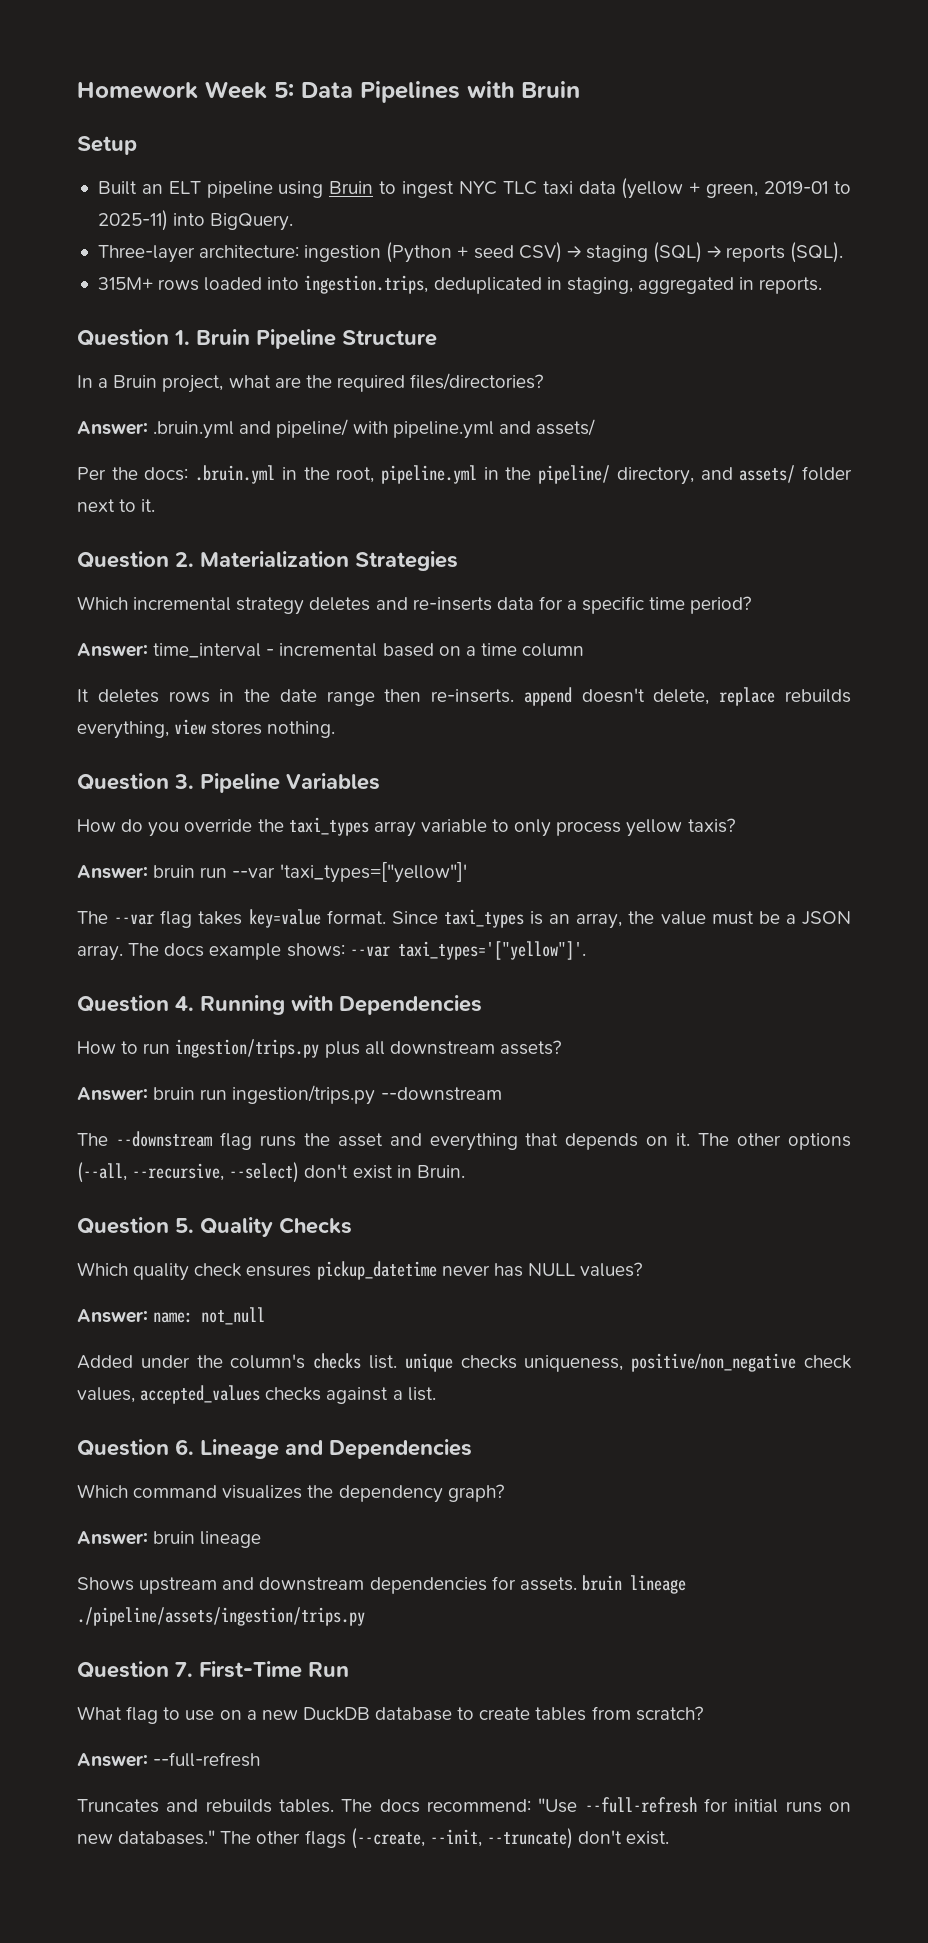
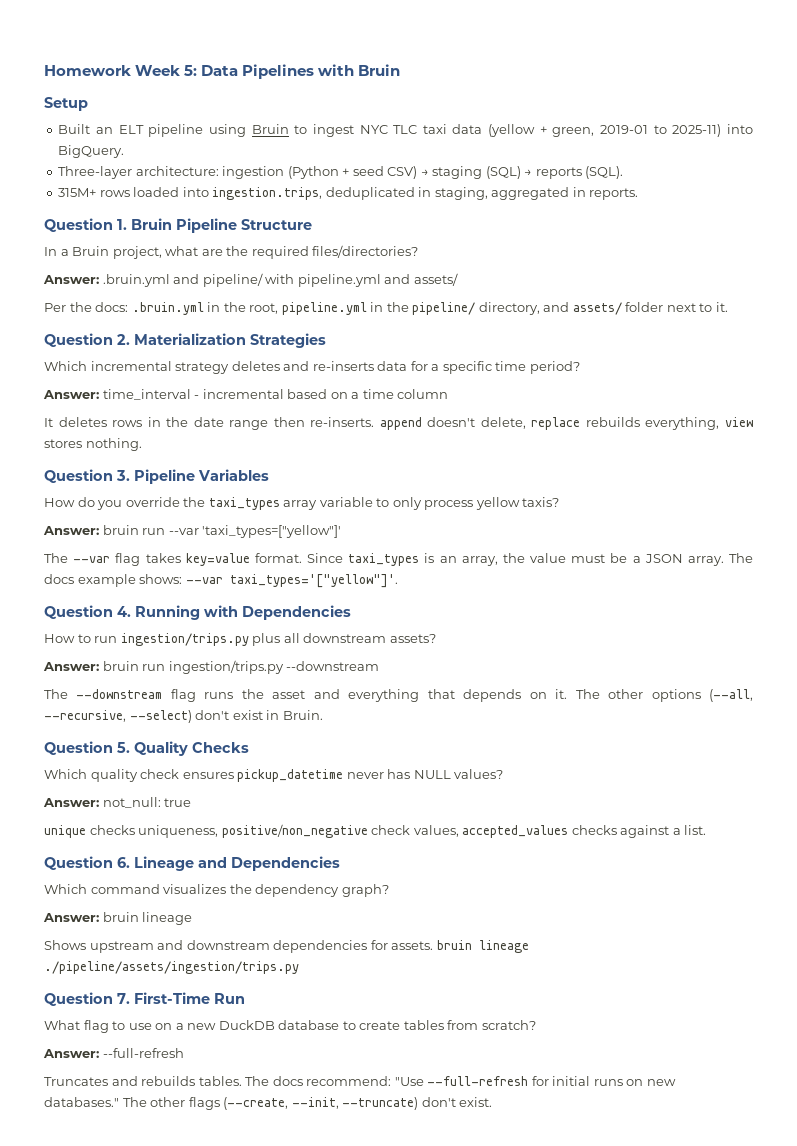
- Answer: name: not_null
- Added under the column's checks list. unique checks uniqueness, positive/non_negative check values, accepted_values checks against a list.
+ Answer: not_null: true
+ unique checks uniqueness, positive/non_negative check values, accepted_values checks against a list.

